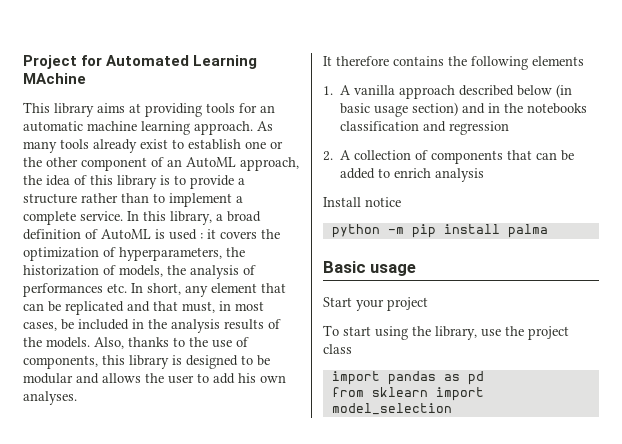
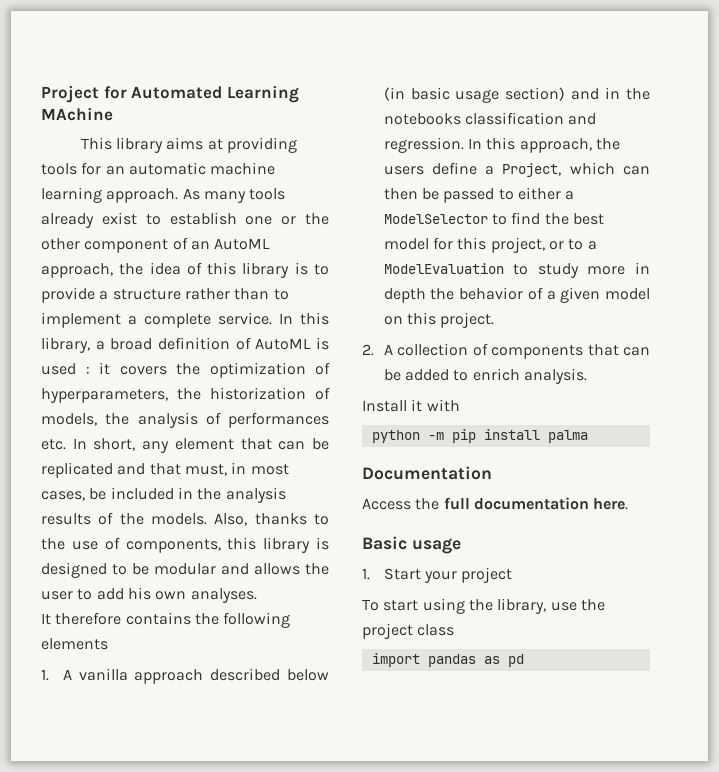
- 1. A vanilla approach described below (in basic usage section) and in the notebooks classification and regression
+ 1. A vanilla approach described below (in basic usage section) and in the notebooks classification and regression. In this approach, the users define a Project, which can then be passed to either a ModelSelector to find the best model for this project, or to a ModelEvaluation to study more in depth the behavior of a given model on this project.
- 2. A collection of components that can be added to enrich analysis
+ 2. A collection of components that can be added to enrich analysis.
- Install notice
+ Install it with
+ Documentation
+ Access the full documentation here.
- Start your project
+ 1. Start your project
- from sklearn import model_selection

